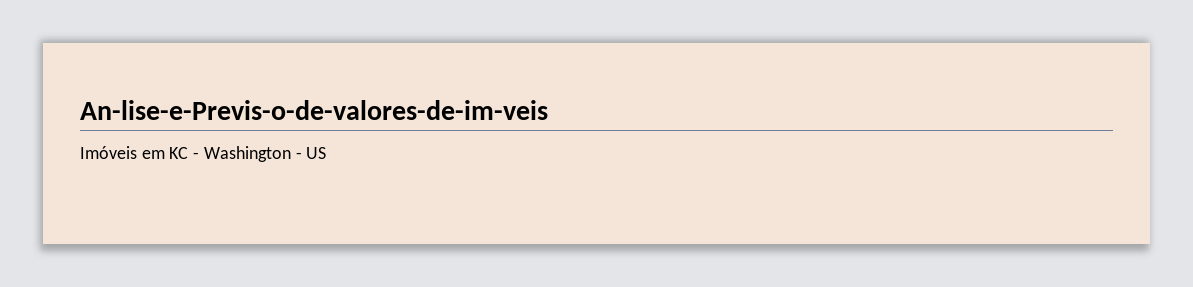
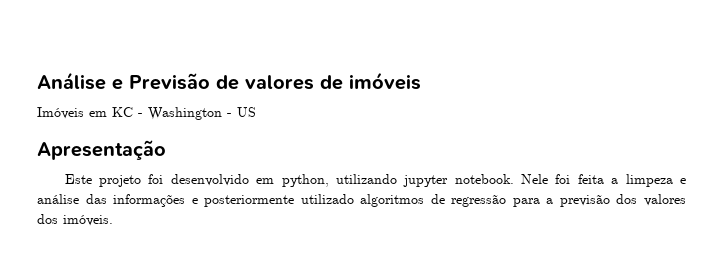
- An-lise-e-Previs-o-de-valores-de-im-veis
+ Análise e Previsão de valores de imóveis
+ Apresentação
+ Este projeto foi desenvolvido em python, utilizando jupyter notebook. Nele foi feita a limpeza e análise das informações e posteriormente utilizado algoritmos de regressão para a previsão dos valores dos imóveis.

